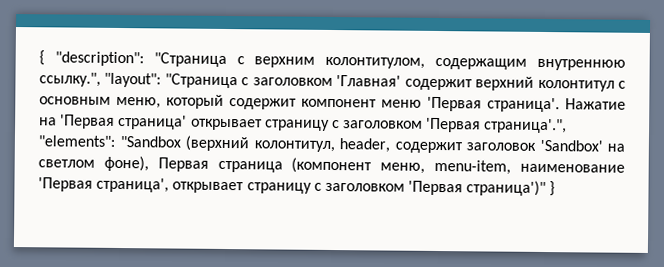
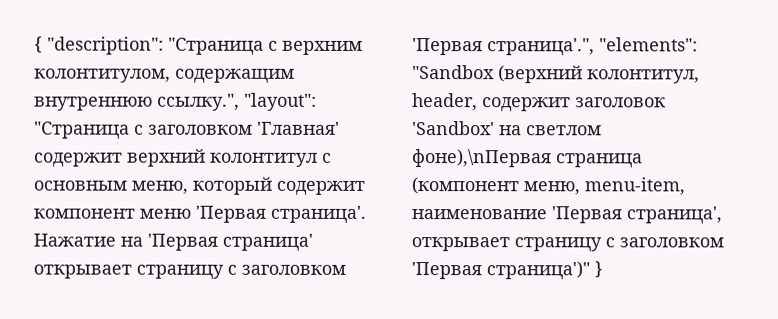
- Нажатие на 'Первая страница' открывает страницу с заголовком 'Первая страница'.", "elements": "Sandbox (верхний колонтитул, header, содержит заголовок 'Sandbox' на светлом фоне), Первая страница (компонент меню, menu-item, наименование 'Первая страница', открывает страницу с заголовком 'Первая страница')" }
+ Нажатие на 'Первая страница' открывает страницу с заголовком 'Первая страница'.", "elements": "Sandbox (верхний колонтитул, header, содержит заголовок 'Sandbox' на светлом фоне),\nПервая страница (компонент меню, menu-item, наименование 'Первая страница', открывает страницу с заголовком 'Первая страница')" }

